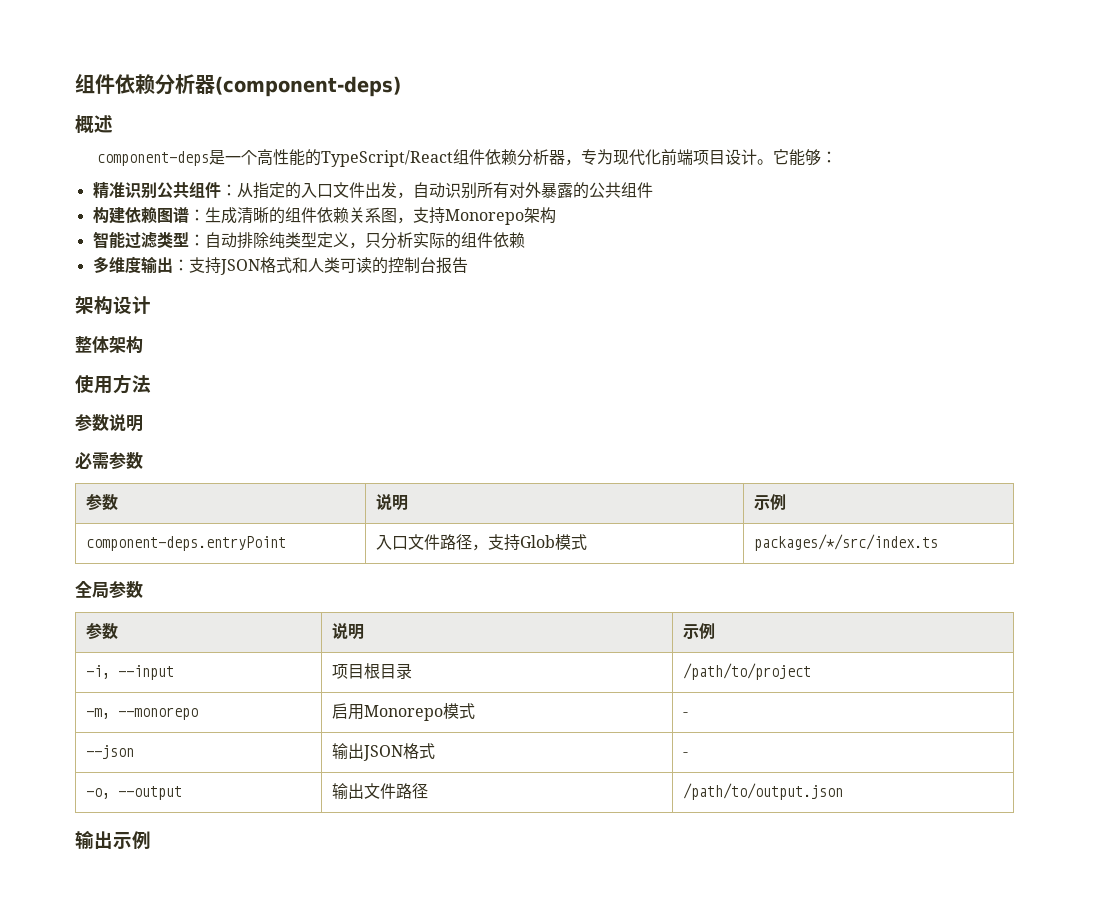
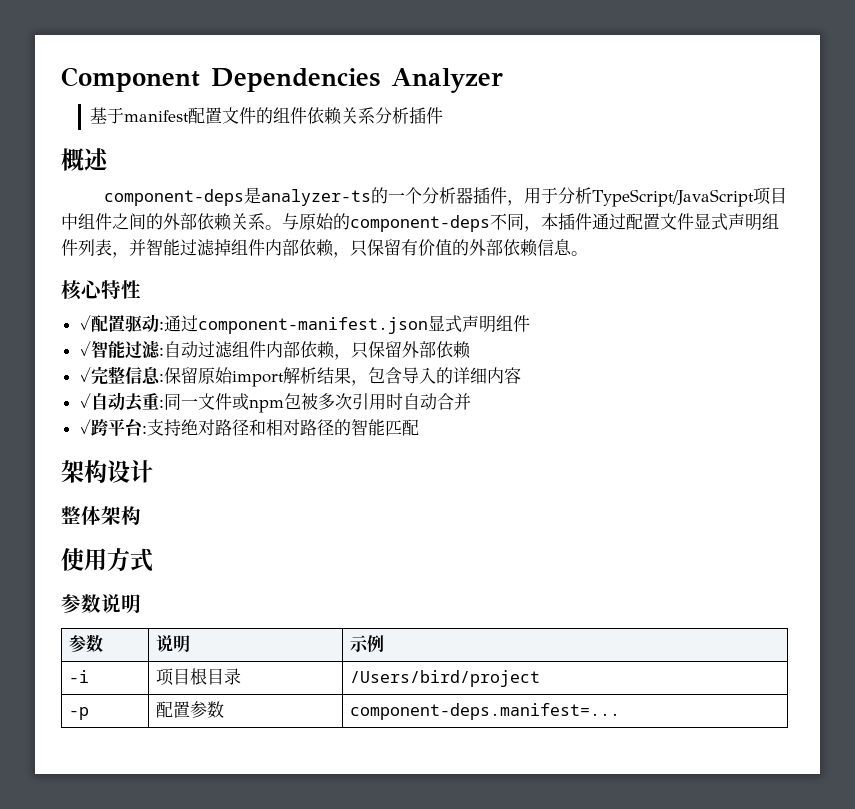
- 组件依赖分析器(component-deps)
+ Component Dependencies Analyzer
+ 基于manifest配置文件的组件依赖关系分析插件
  概述
- component-deps是一个高性能的TypeScript/React组件依赖分析器，专为现代化前端项目设计。它能够：
- 精准识别公共组件：从指定的入口文件出发，自动识别所有对外暴露的公共组件
- 构建依赖图谱：生成清晰的组件依赖关系图，支持Monorepo架构
- 智能过滤类型：自动排除纯类型定义，只分析实际的组件依赖
- 多维度输出：支持JSON格式和人类可读的控制台报告
+ component-deps是analyzer-ts的一个分析器插件，用于分析TypeScript/JavaScript项目中组件之间的外部依赖关系。与原始的component-deps不同，本插件通过配置文件显式声明组件列表，并智能过滤掉组件内部依赖，只保留有价值的外部依赖信息。
+ 核心特性
+ ✓配置驱动:通过component-manifest.json显式声明组件
+ ✓智能过滤:自动过滤组件内部依赖，只保留外部依赖
+ ✓完整信息:保留原始import解析结果，包含导入的详细内容
+ ✓自动去重:同一文件或npm包被多次引用时自动合并
+ ✓跨平台:支持绝对路径和相对路径的智能匹配
- 使用方法
+ 使用方式
- 必需参数
  参数 | 说明 | 示例
- component-deps.entryPoint | 入口文件路径，支持Glob模式 | packages/*/src/index.ts
- 全局参数
- 参数 | 说明 | 示例
- -i, --input | 项目根目录 | /path/to/project
- -m, --monorepo | 启用Monorepo模式 | -
- --json | 输出JSON格式 | -
- -o, --output | 输出文件路径 | /path/to/output.json
- 输出示例
+ -i | 项目根目录 | /Users/bird/project
+ -p | 配置参数 | component-deps.manifest=...

